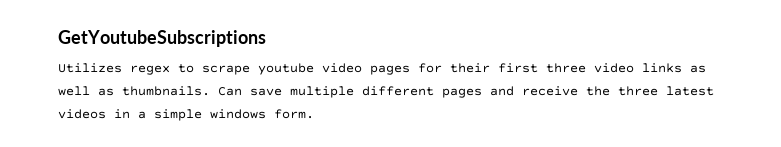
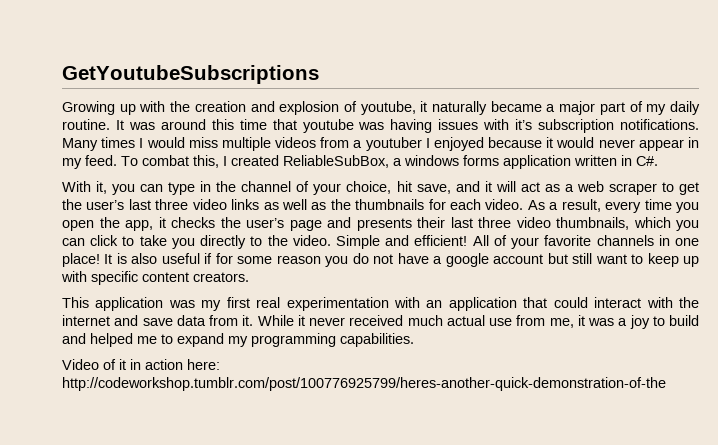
- Utilizes regex to scrape youtube video pages for their first three video links as well as thumbnails. Can save multiple different pages and receive the three latest videos in a simple windows form.
+ Growing up with the creation and explosion of youtube, it naturally became a major part of my daily routine. It was around this time that youtube was having issues with it’s subscription notifications. Many times I would miss multiple videos from a youtuber I enjoyed because it would never appear in my feed. To combat this, I created ReliableSubBox, a windows forms application written in C#.
+ With it, you can type in the channel of your choice, hit save, and it will act as a web scraper to get the user’s last three video links as well as the thumbnails for each video. As a result, every time you open the app, it checks the user’s page and presents their last three video thumbnails, which you can click to take you directly to the video. Simple and efficient! All of your favorite channels in one place! It is also useful if for some reason you do not have a google account but still want to keep up with specific content creators.
+ This application was my first real experimentation with an application that could interact with the internet and save data from it. While it never received much actual use from me, it was a joy to build and helped me to expand my programming capabilities.
+ Video of it in action here: http://codeworkshop.tumblr.com/post/100776925799/heres-another-quick-demonstration-of-the

